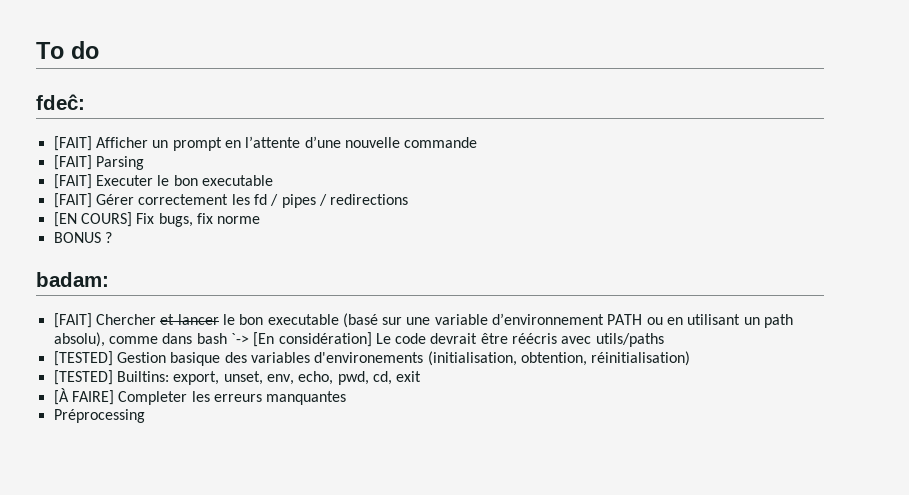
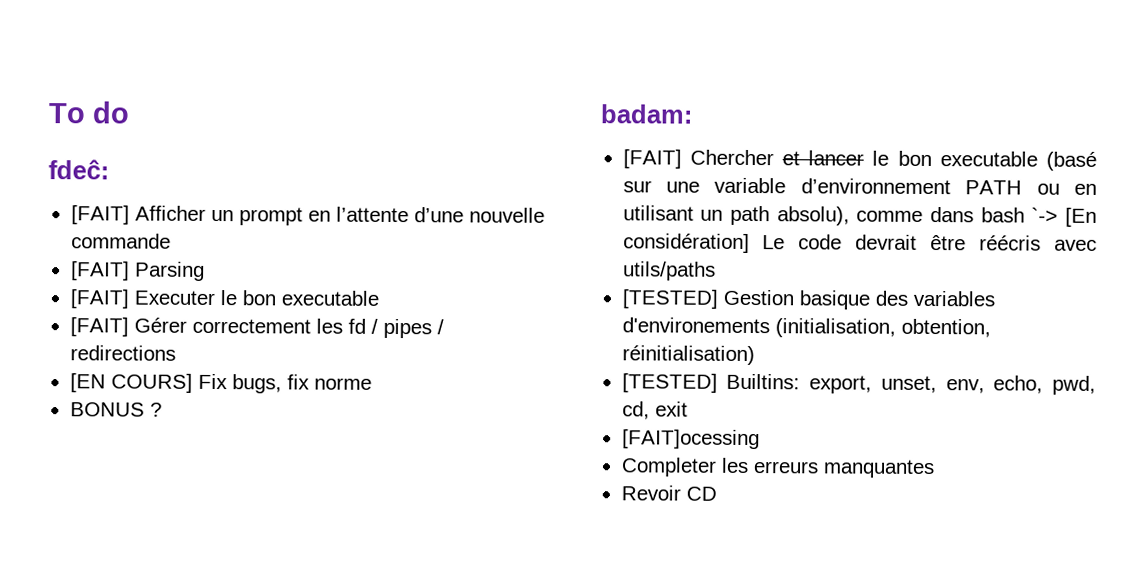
- [À FAIRE] Completer les erreurs manquantes
+ [FAIT]ocessing
+ Completer les erreurs manquantes
- Préprocessing
+ Revoir CD

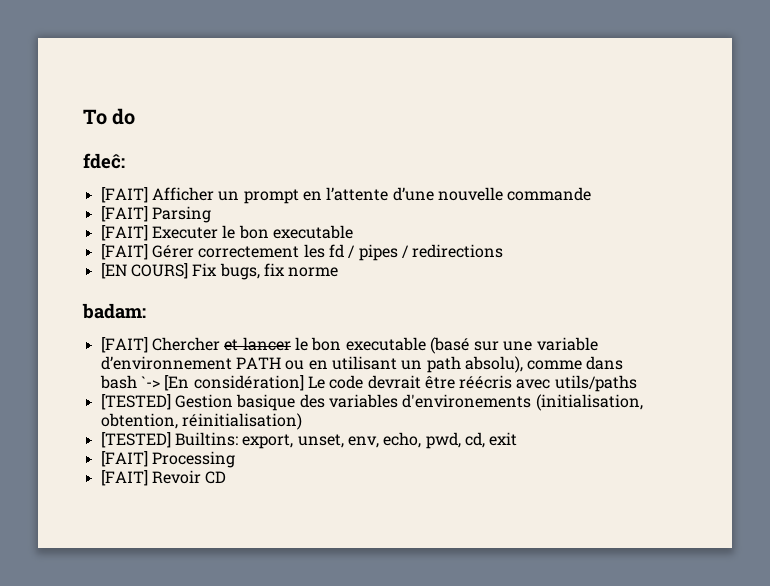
- BONUS ?
- [FAIT]ocessing
- Completer les erreurs manquantes
- Revoir CD
+ [FAIT] Processing
+ [FAIT] Revoir CD

